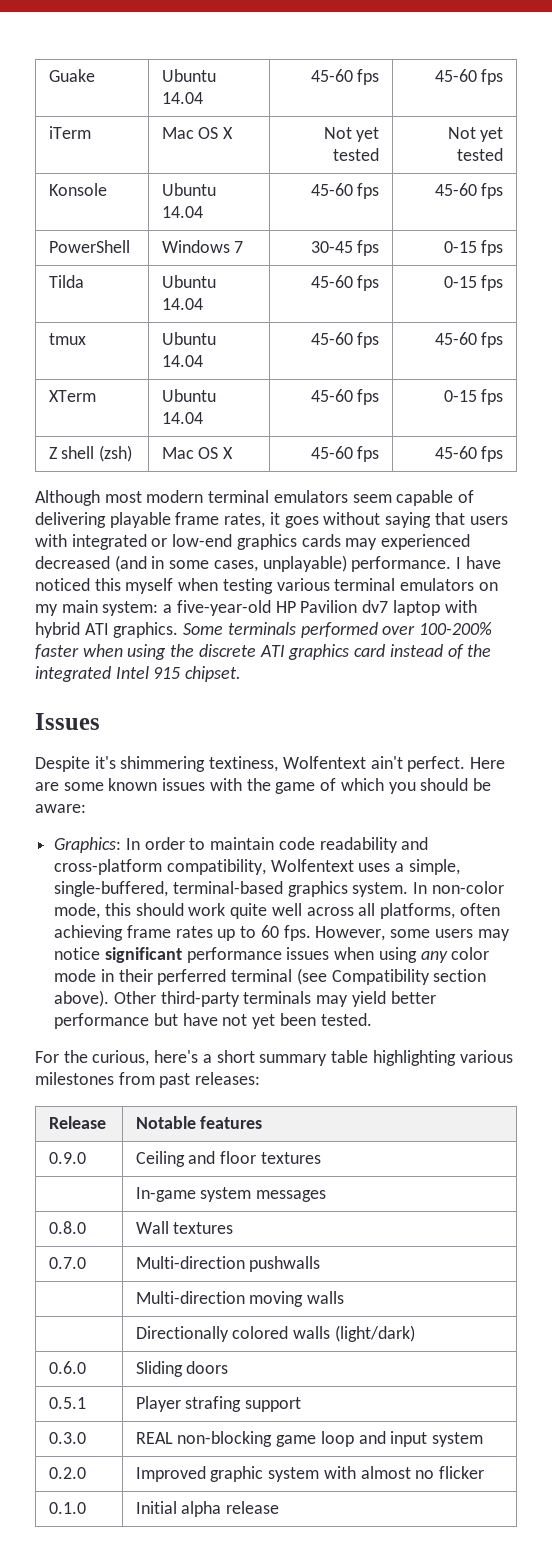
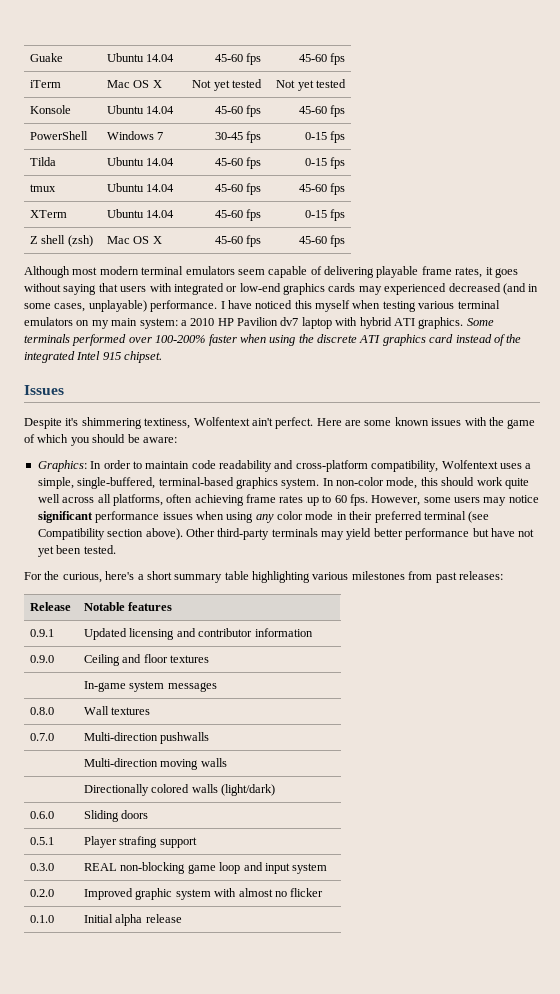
- I have noticed this myself when testing various terminal emulators on my main system: a five-year-old HP Pavilion dv7 laptop with hybrid ATI graphics.
+ I have noticed this myself when testing various terminal emulators on my main system: a 2010 HP Pavilion dv7 laptop with hybrid ATI graphics.
- However, some users may notice significant performance issues when using any color mode in their perferred terminal (see Compatibility section above).
+ However, some users may notice significant performance issues when using any color mode in their preferred terminal (see Compatibility section above).
+ 0.9.1 | Updated licensing and contributor information

